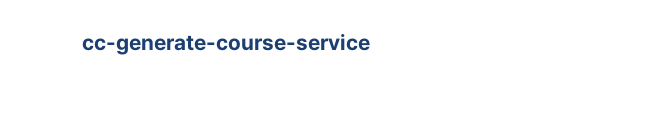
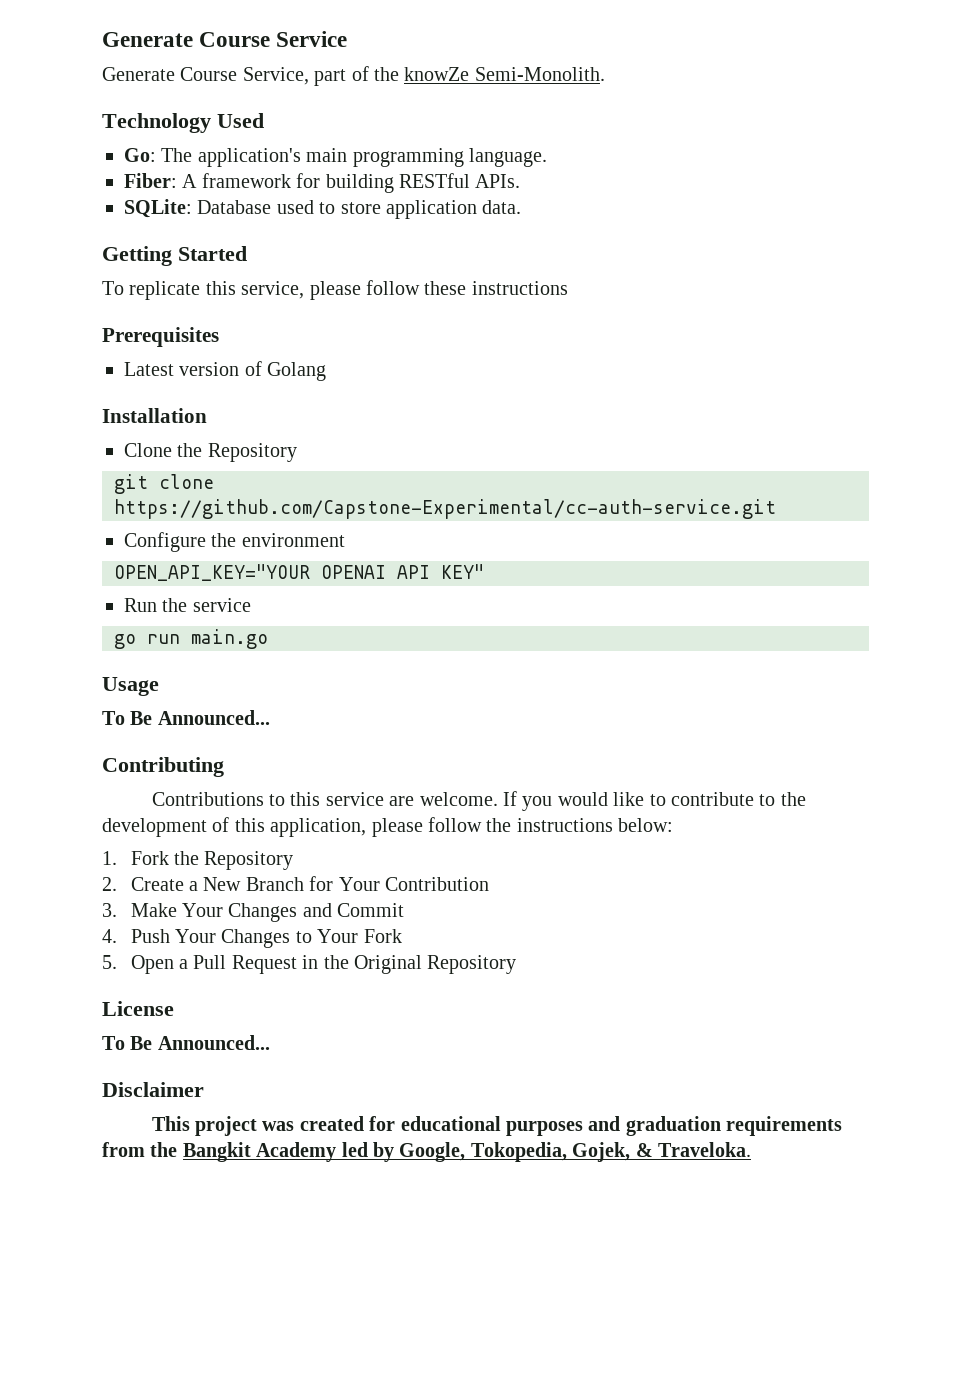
- cc-generate-course-service
+ Generate Course Service
+ Generate Course Service, part of the knowZe Semi-Monolith.
+ Technology Used
+ Go: The application's main programming language.
+ Fiber: A framework for building RESTful APIs.
+ SQLite: Database used to store application data.
+ Getting Started
+ To replicate this service, please follow these instructions
+ Prerequisites
+ Latest version of Golang
+ Installation
+ Clone the Repository
+ git clone https://github.com/Capstone-Experimental/cc-auth-service.git
+ Configure the environment
+ OPEN_API_KEY="YOUR OPENAI API KEY"
+ Run the service
+ go run main.go
+ Usage
+ To Be Announced...
+ Contributing
+ Contributions to this service are welcome. If you would like to contribute to the development of this application, please follow the instructions below:
+ 1. Fork the Repository
+ 2. Create a New Branch for Your Contribution
+ 3. Make Your Changes and Commit
+ 4. Push Your Changes to Your Fork
+ 5. Open a Pull Request in the Original Repository
+ License
+ To Be Announced...
+ Disclaimer
+ This project was created for educational purposes and graduation requirements from the Bangkit Academy led by Google, Tokopedia, Gojek, & Traveloka.

